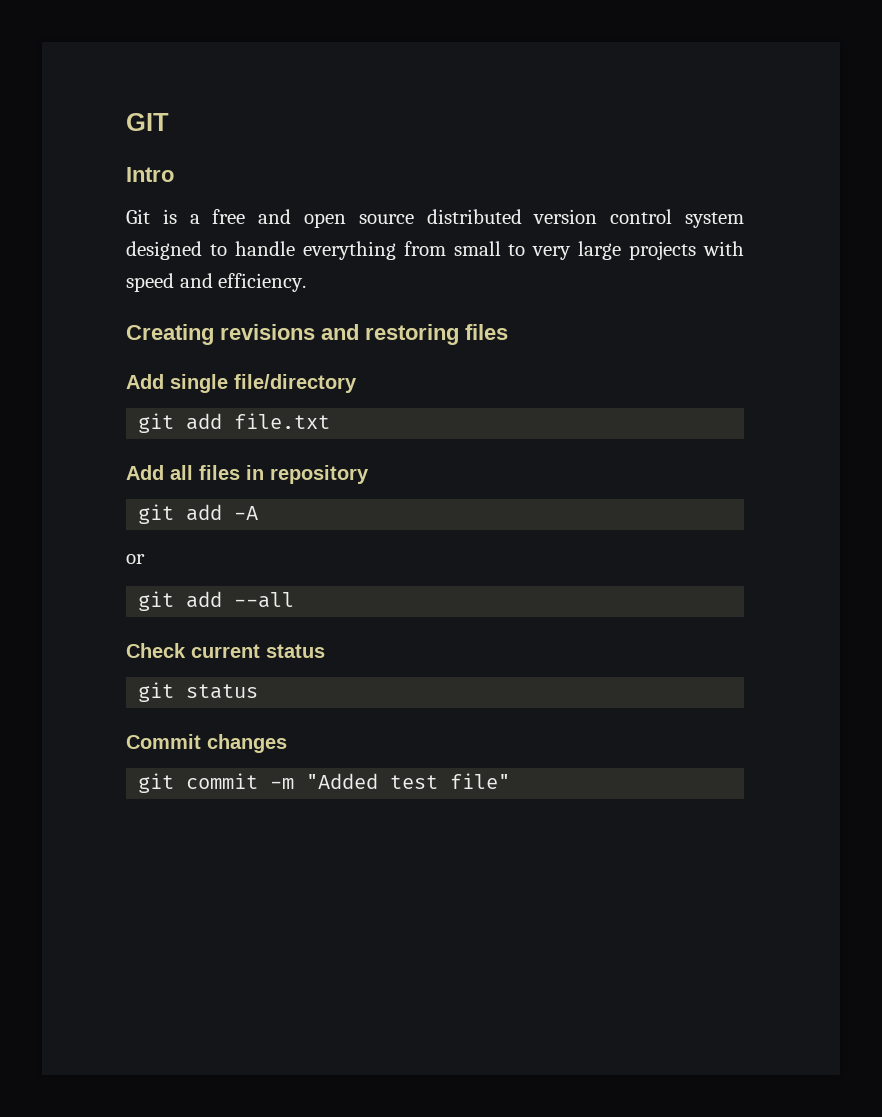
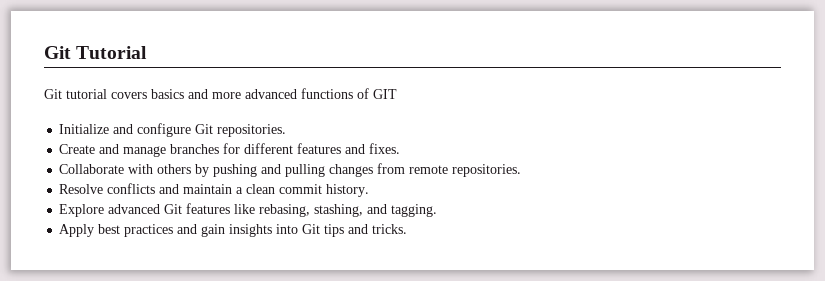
- GIT
- Intro
- Git is a free and open source distributed version control system designed to handle everything from small to very large projects with speed and efficiency.
- Creating revisions and restoring files
- Add single file/directory
- git add file.txt
- Add all files in repository
- git add -A
- or
- git add --all
- Check current status
- git status
- Commit changes
- git commit -m "Added test file"
+ Git Tutorial
+ Git tutorial covers basics and more advanced functions of GIT
+ Initialize and configure Git repositories.
+ Create and manage branches for different features and fixes.
+ Collaborate with others by pushing and pulling changes from remote repositories.
+ Resolve conflicts and maintain a clean commit history.
+ Explore advanced Git features like rebasing, stashing, and tagging.
+ Apply best practices and gain insights into Git tips and tricks.

